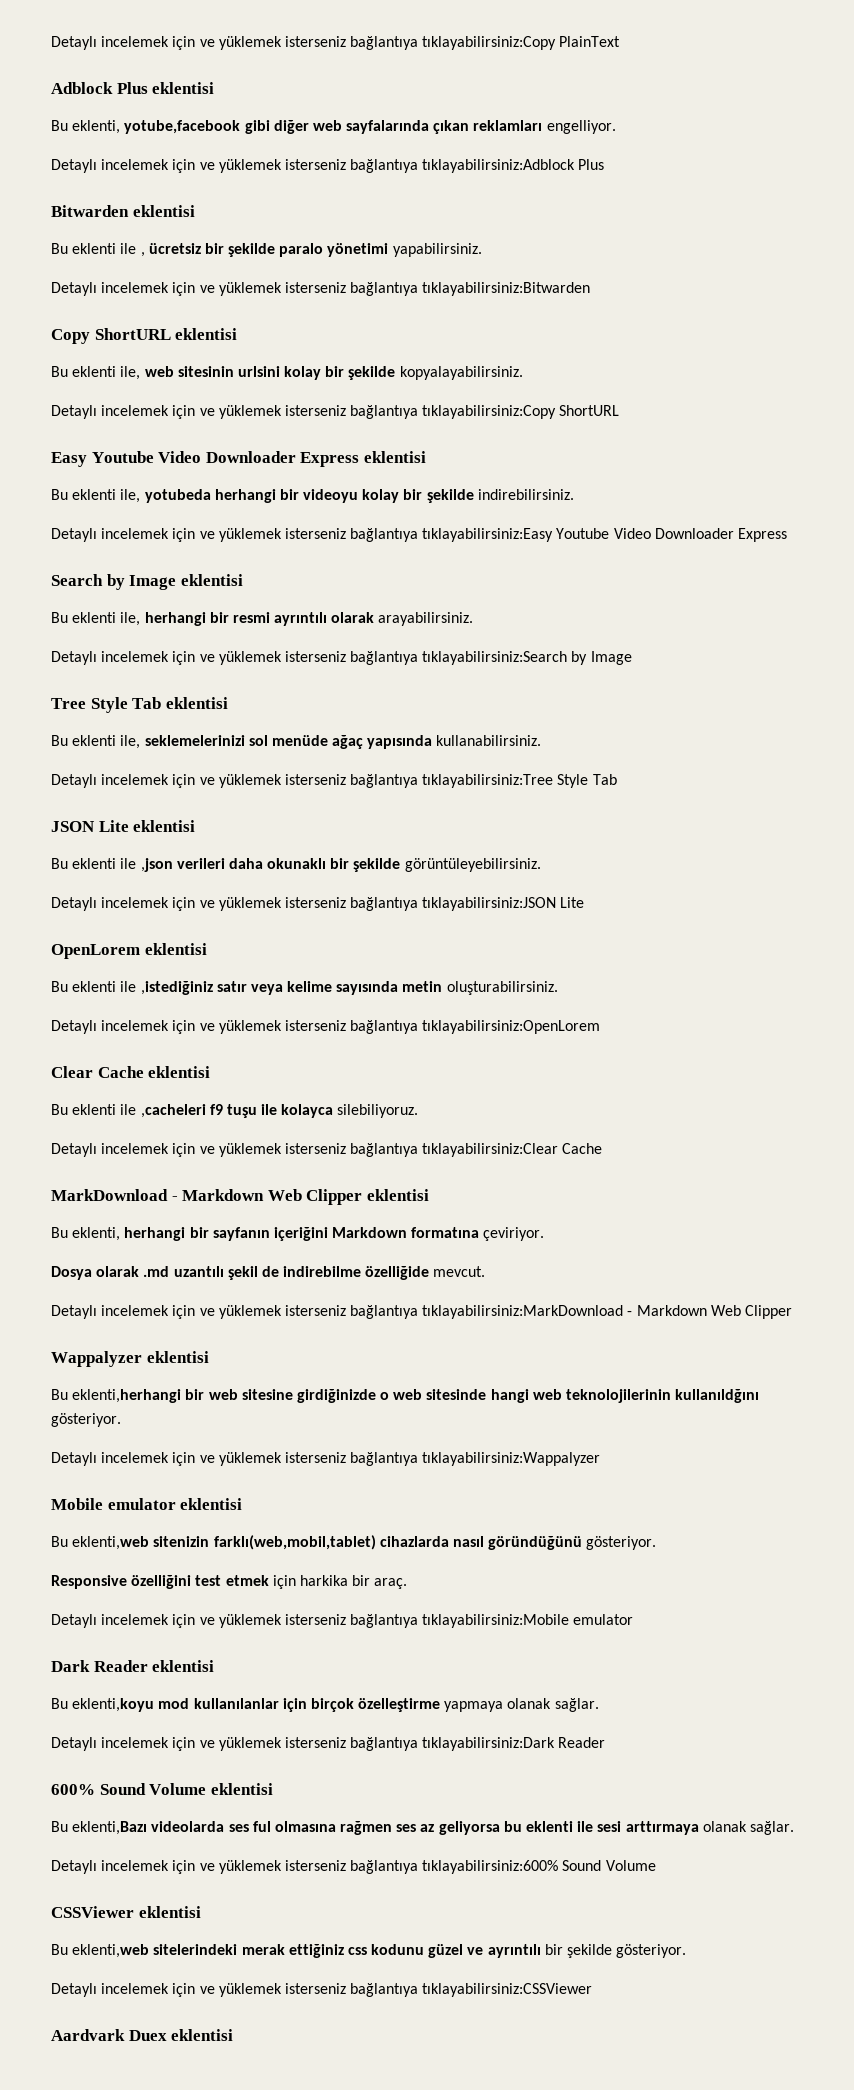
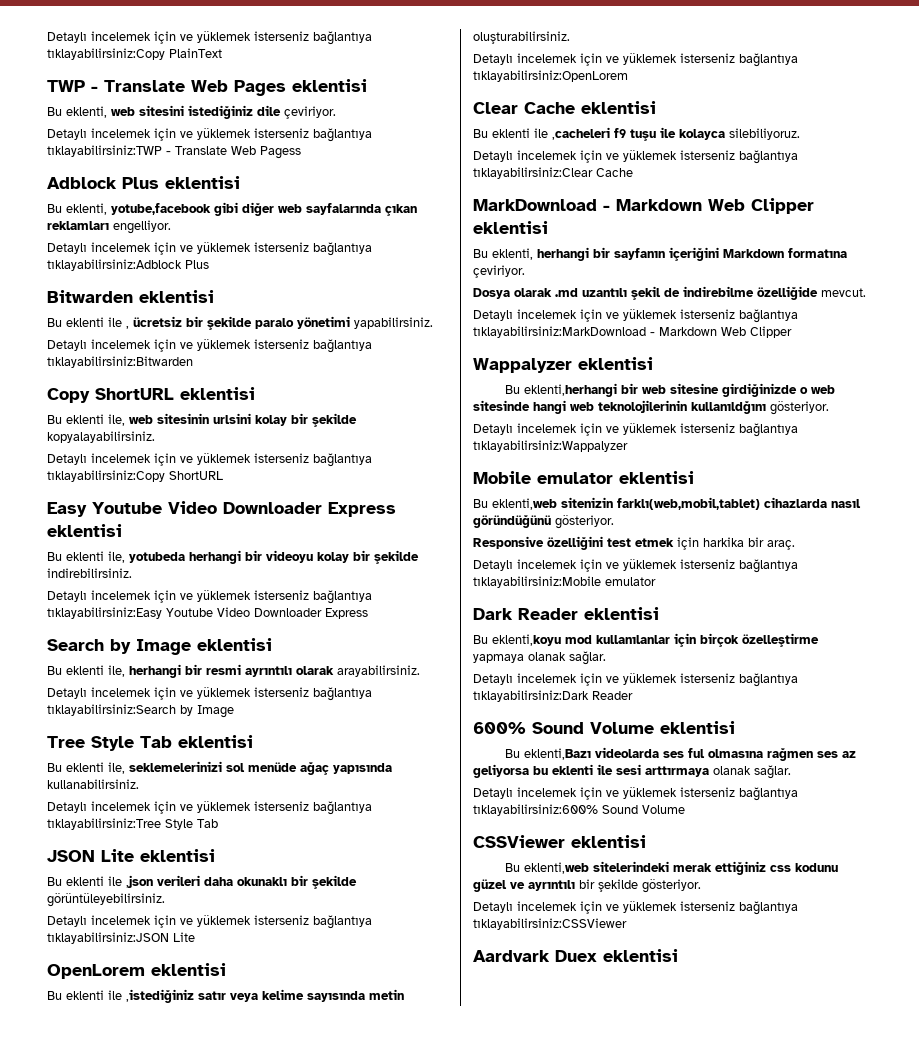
+ TWP - Translate Web Pages eklentisi
+ Bu eklenti, web sitesini istediğiniz dile çeviriyor.
+ Detaylı incelemek için ve yüklemek isterseniz bağlantıya tıklayabilirsiniz:TWP - Translate Web Pagess

